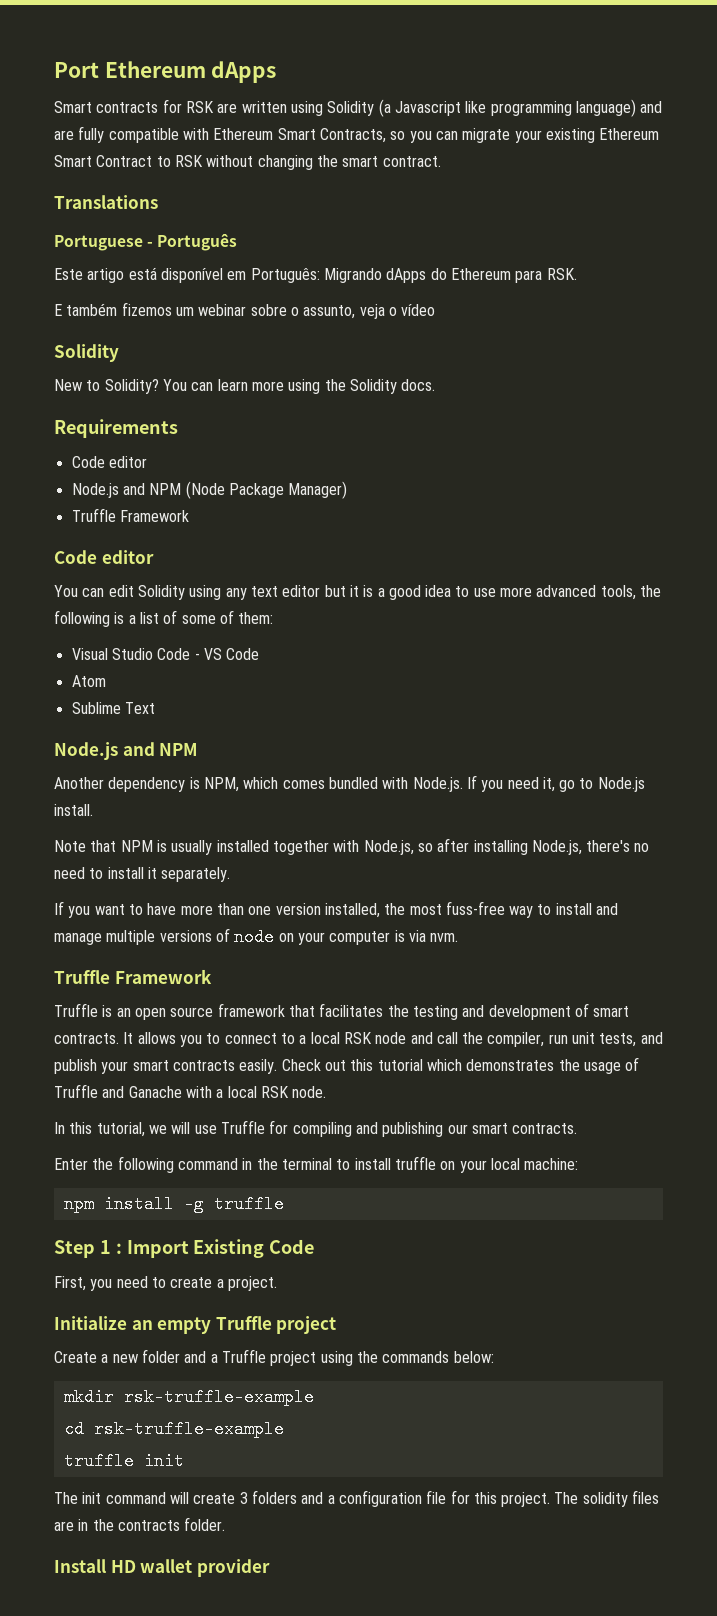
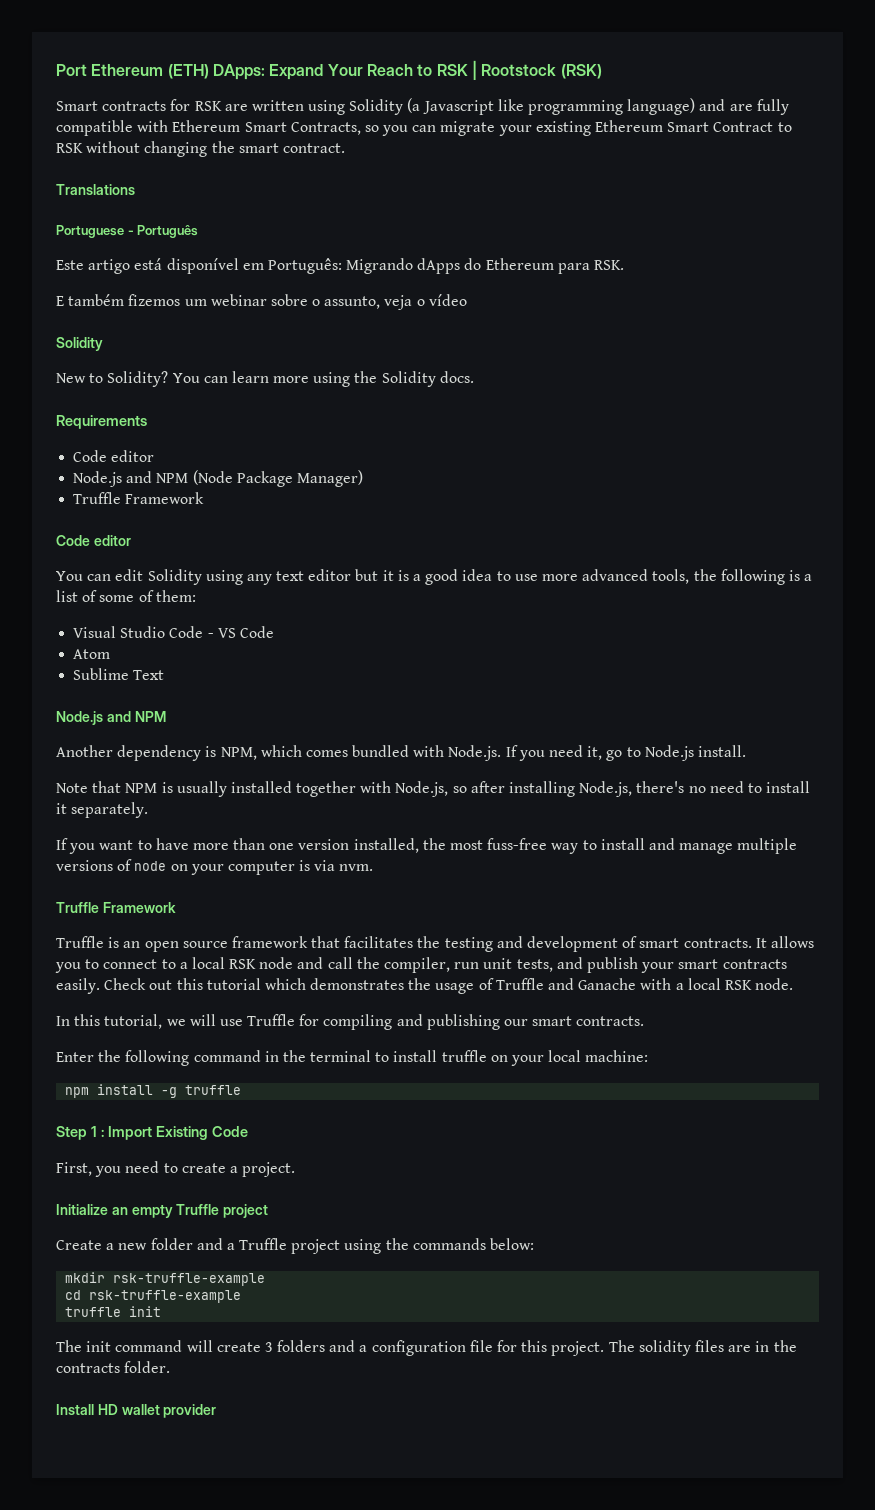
- Port Ethereum dApps
+ Port Ethereum (ETH) DApps: Expand Your Reach to RSK | Rootstock (RSK)

